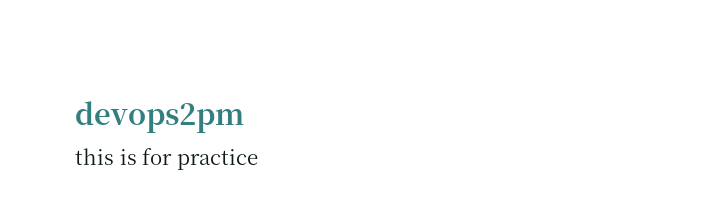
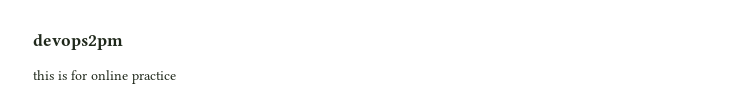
- this is for practice
+ this is for online practice

